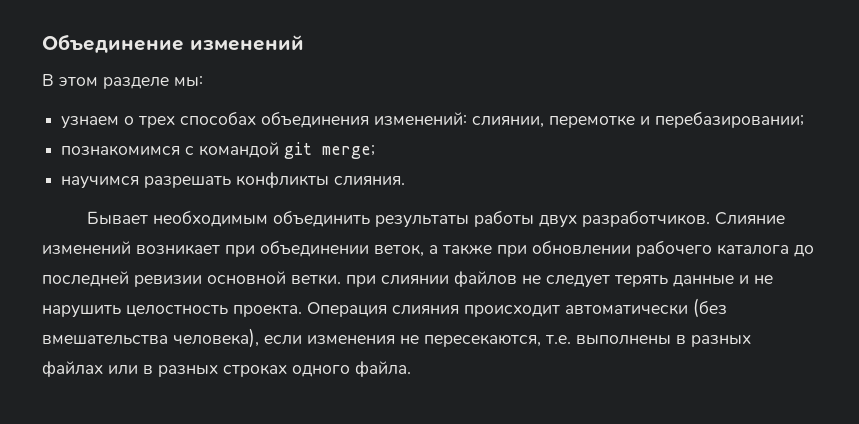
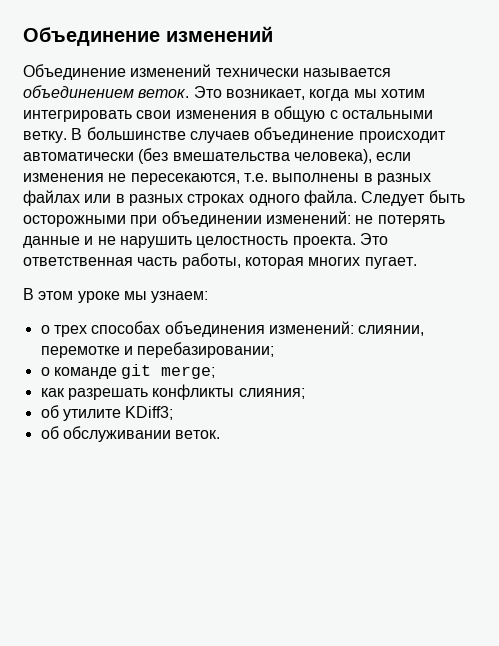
- В этом разделе мы:
- узнаем о трех способах объединения изменений: слиянии, перемотке и перебазировании;
- познакомимся с командой git merge;
- научимся разрешать конфликты слияния.
- Бывает необходимым объединить результаты работы двух разработчиков. Слияние изменений возникает при объединении веток, а также при обновлении рабочего каталога до последней ревизии основной ветки. при слиянии файлов не следует терять данные и не нарушить целостность проекта. Операция слияния происходит автоматически (без вмешательства человека), если изменения не пересекаются, т.е. выполнены в разных файлах или в разных строках одного файла.
+ Объединение изменений технически называется объединением веток. Это возникает, когда мы хотим интегрировать свои изменения в общую с остальными ветку. В большинстве случаев объединение происходит автоматически (без вмешательства человека), если изменения не пересекаются, т.е. выполнены в разных файлах или в разных строках одного файла.
+ Следует быть осторожными при объединении изменений: не потерять данные и не нарушить целостность проекта. Это ответственная часть работы, которая многих пугает.
+ В этом уроке мы узнаем:
+ о трех способах объединения изменений: слиянии, перемотке и перебазировании;
+ о команде git merge;
+ как разрешать конфликты слияния;
+ об утилите KDiff3;
+ об обслуживании веток.

